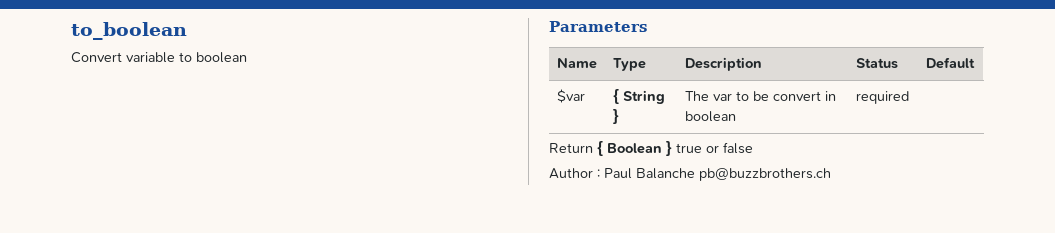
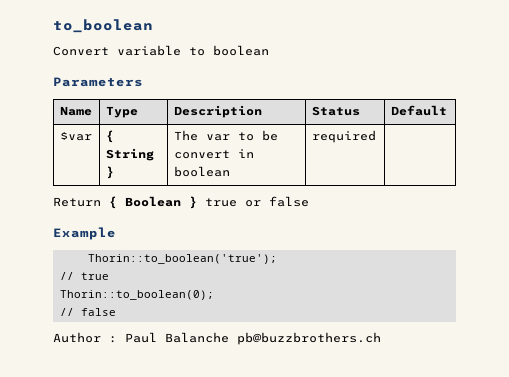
+ Example
+ Thorin::to_boolean('true');
+ // true
+ Thorin::to_boolean(0);
+ // false

